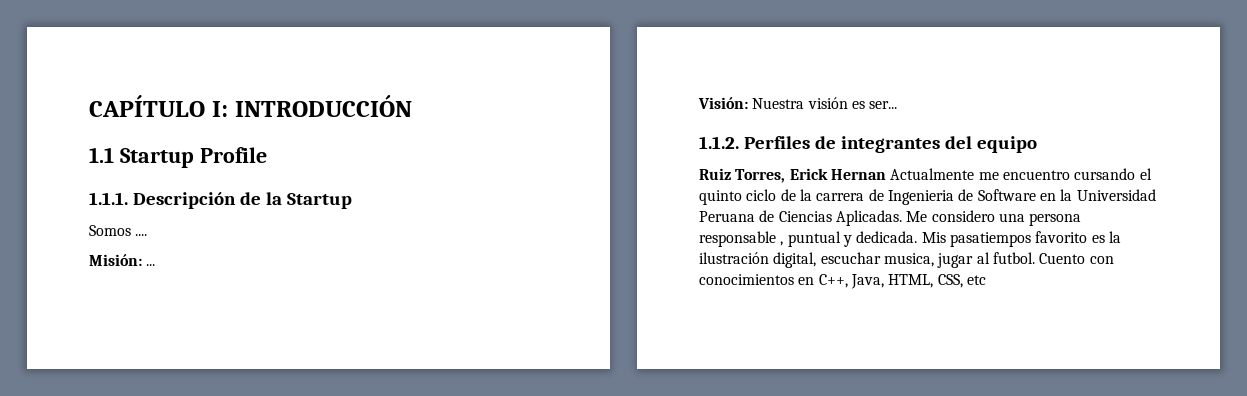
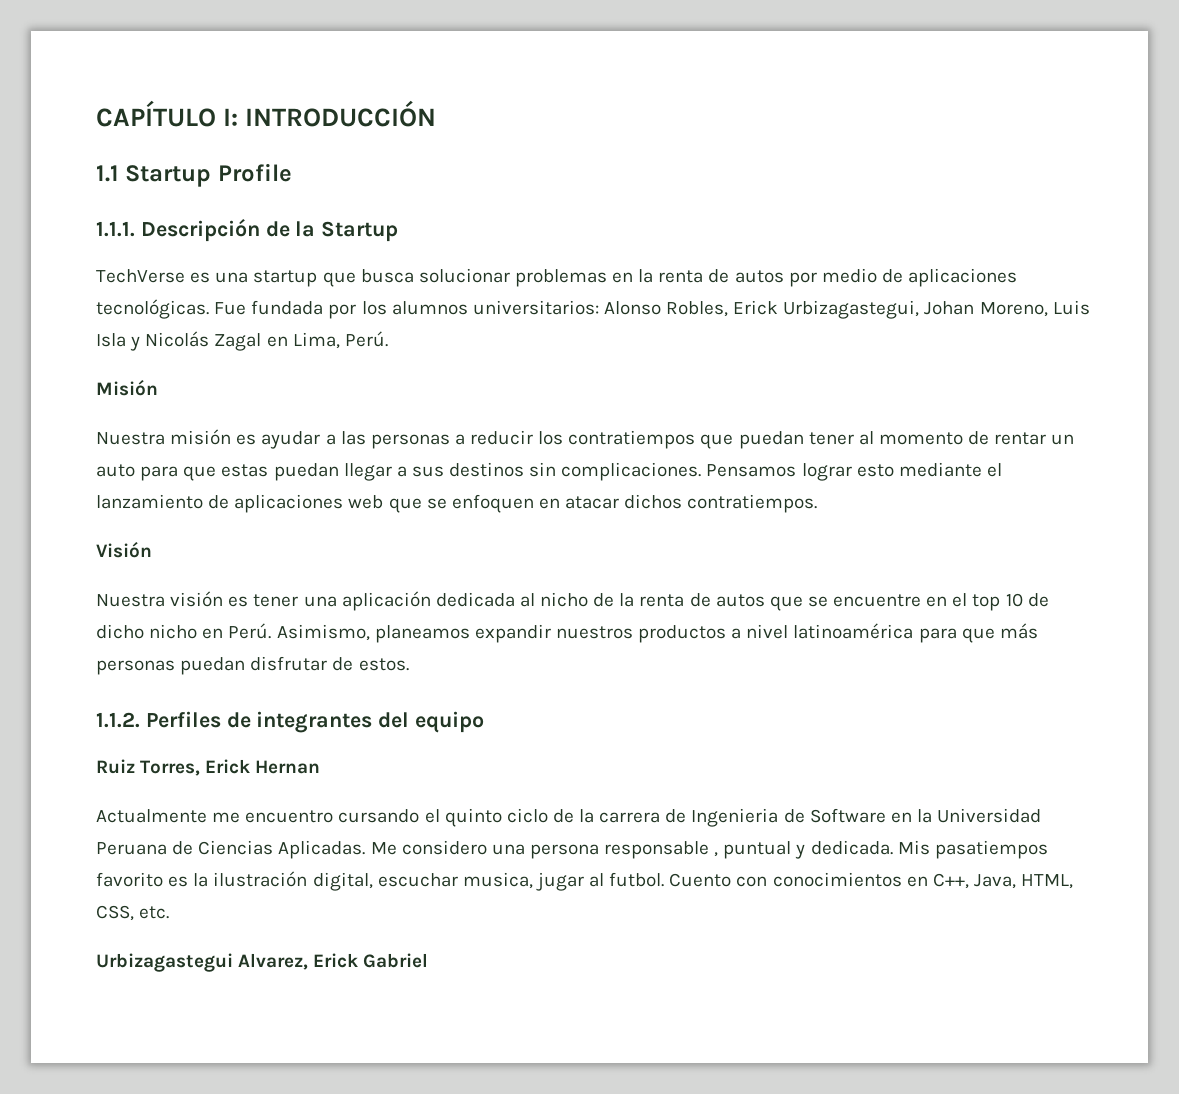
- Somos ....
- Misión: ...
- Visión: Nuestra visión es ser...
+ TechVerse es una startup que busca solucionar problemas en la renta de autos por medio de aplicaciones tecnológicas. Fue fundada por los alumnos universitarios: Alonso Robles, Erick Urbizagastegui, Johan Moreno, Luis Isla y Nicolás Zagal en Lima, Perú.
+ Misión
+ Nuestra misión es ayudar a las personas a reducir los contratiempos que puedan tener al momento de rentar un auto para que estas puedan llegar a sus destinos sin complicaciones. Pensamos lograr esto mediante el lanzamiento de aplicaciones web que se enfoquen en atacar dichos contratiempos.
+ Visión
+ Nuestra visión es tener una aplicación dedicada al nicho de la renta de autos que se encuentre en el top 10 de dicho nicho en Perú. Asimismo, planeamos expandir nuestros productos a nivel latinoamérica para que más personas puedan disfrutar de estos.
- Ruiz Torres, Erick Hernan Actualmente me encuentro cursando el quinto ciclo de la carrera de Ingenieria de Software en la Universidad Peruana de Ciencias Aplicadas.
+ Ruiz Torres, Erick Hernan
+ Actualmente me encuentro cursando el quinto ciclo de la carrera de Ingenieria de Software en la Universidad Peruana de Ciencias Aplicadas.
- Cuento con conocimientos en C++, Java, HTML, CSS, etc
+ Cuento con conocimientos en C++, Java, HTML, CSS, etc.
+ Urbizagastegui Alvarez, Erick Gabriel

